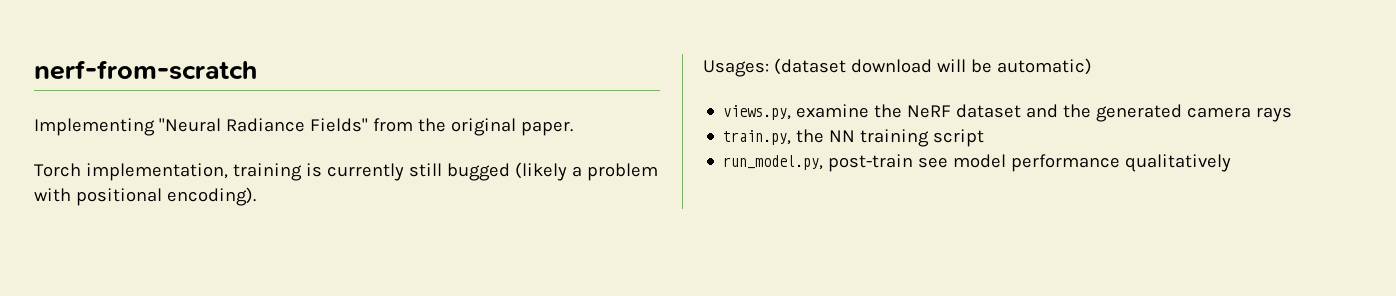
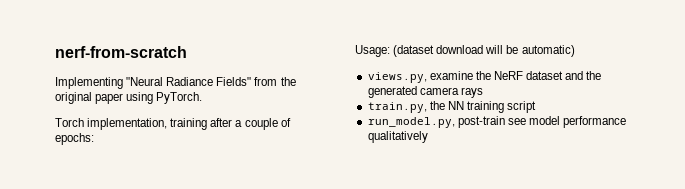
- Implementing "Neural Radiance Fields" from the original paper.
+ Implementing "Neural Radiance Fields" from the original paper using PyTorch.
- Torch implementation, training is currently still bugged (likely a problem with positional encoding).
- Usages: (dataset download will be automatic)
+ Torch implementation, training after a couple of epochs:
+ Usage: (dataset download will be automatic)

